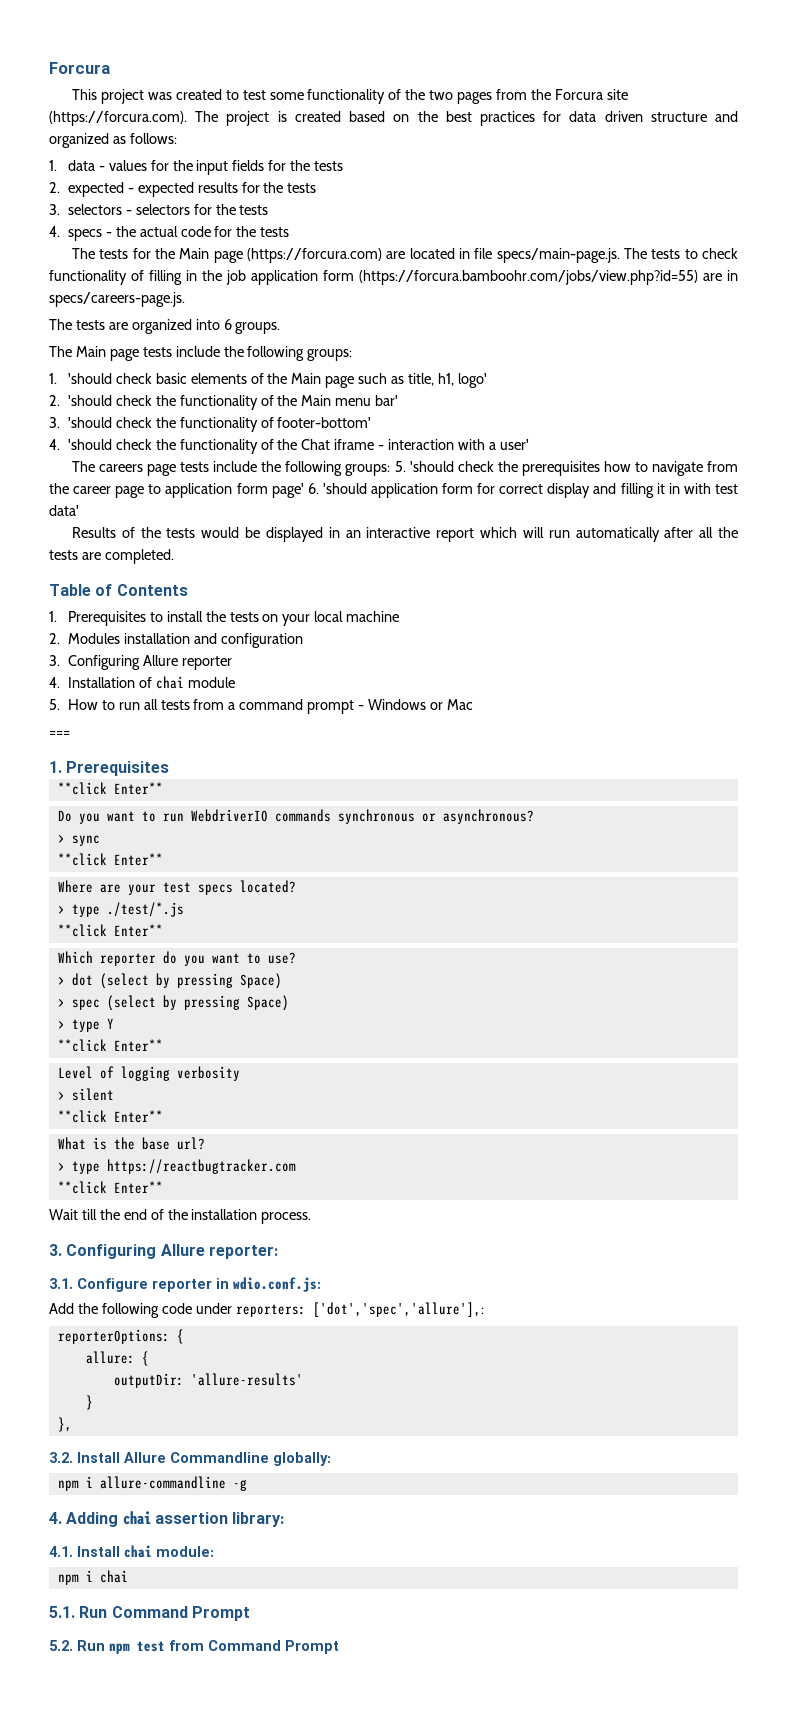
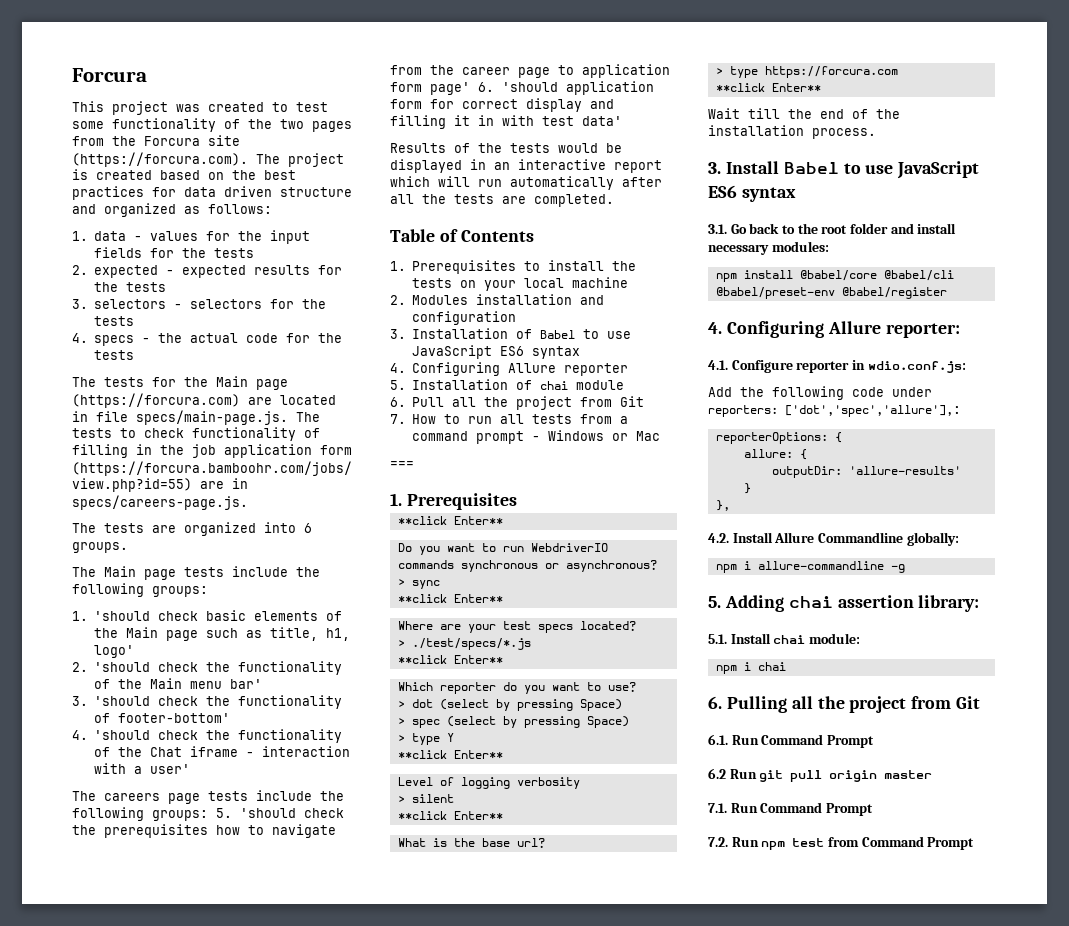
- 3. Configuring Allure reporter
+ 3. Installation of Babel to use JavaScript ES6 syntax
+ 4. Configuring Allure reporter
- 4. Installation of chai module
+ 5. Installation of chai module
- 5. How to run all tests from a command prompt - Windows or Mac
+ 6. Pull all the project from Git
+ 7. How to run all tests from a command prompt - Windows or Mac
- > type ./test/*.js
+ > ./test/specs/*.js
- > type https://reactbugtracker.com
+ > type https://forcura.com
- 3. Configuring Allure reporter:
+ 3. Install Babel to use JavaScript ES6 syntax
+ 3.1. Go back to the root folder and install necessary modules:
+ npm install @babel/core @babel/cli @babel/preset-env @babel/register
+ 4. Configuring Allure reporter:
- 3.1. Configure reporter in wdio.conf.js:
+ 4.1. Configure reporter in wdio.conf.js:
- 3.2. Install Allure Commandline globally:
+ 4.2. Install Allure Commandline globally:
- 4. Adding chai assertion library:
+ 5. Adding chai assertion library:
- 4.1. Install chai module:
+ 5.1. Install chai module:
- 5.1. Run Command Prompt
- 5.2. Run npm test from Command Prompt
+ 6. Pulling all the project from Git
+ 6.1. Run Command Prompt
+ 6.2 Run git pull origin master
+ 7.1. Run Command Prompt
+ 7.2. Run npm test from Command Prompt

